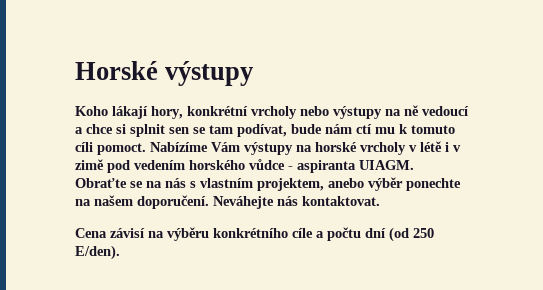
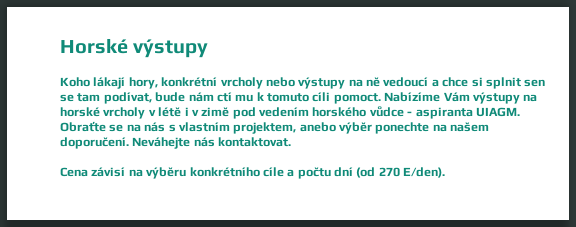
- Cena závisí na výběru konkrétního cíle a počtu dní (od 250 E/den).
+ Cena závisí na výběru konkrétního cíle a počtu dní (od 270 E/den).

